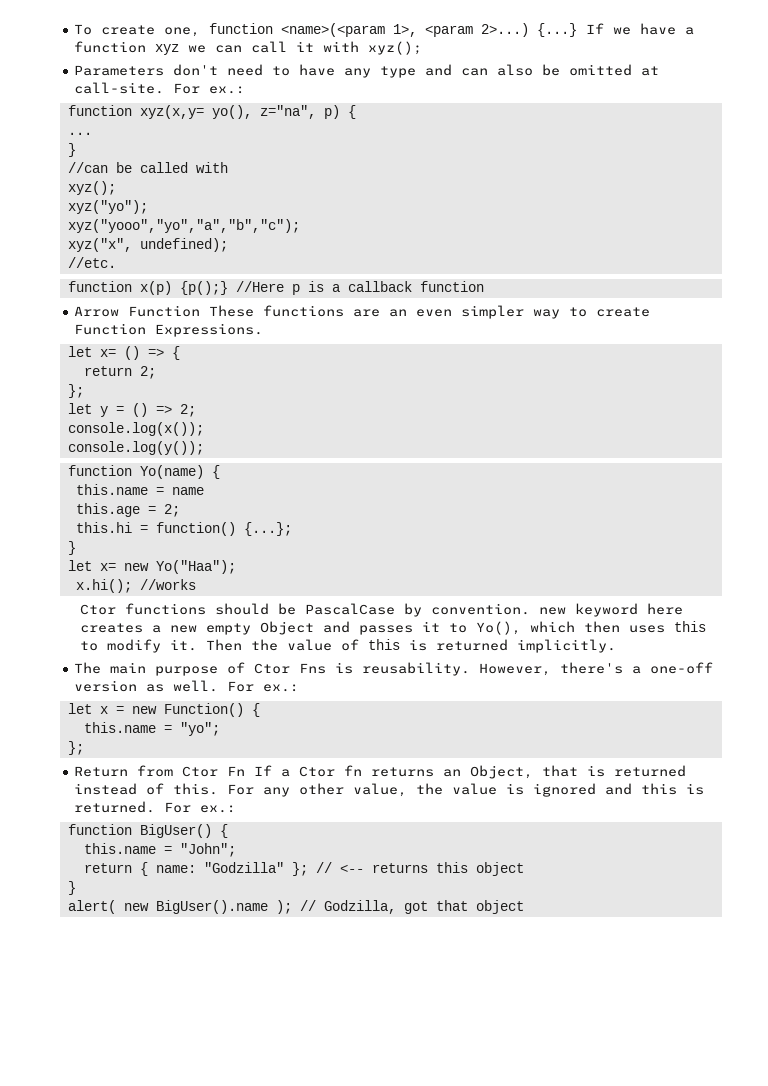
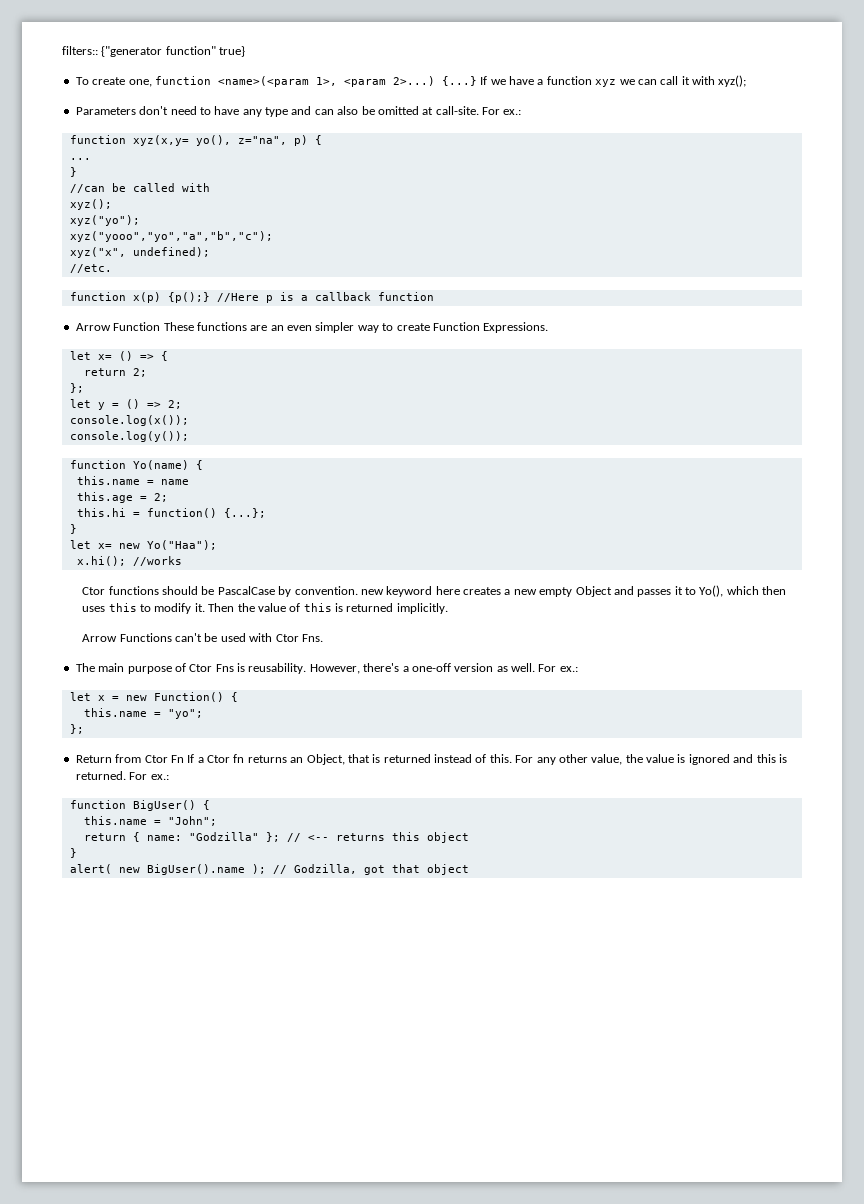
+ filters:: {"generator function" true}
+ Arrow Functions can't be used with Ctor Fns.

